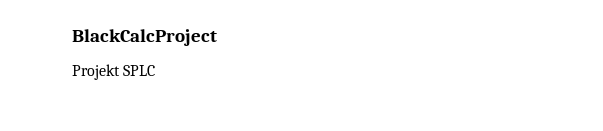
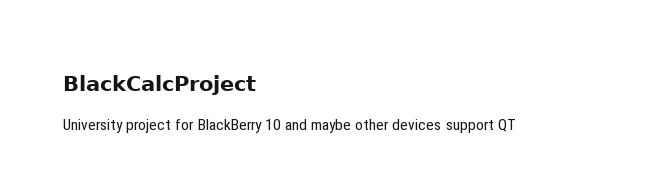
- Projekt SPLC
+ University project for BlackBerry 10 and maybe other devices support QT

